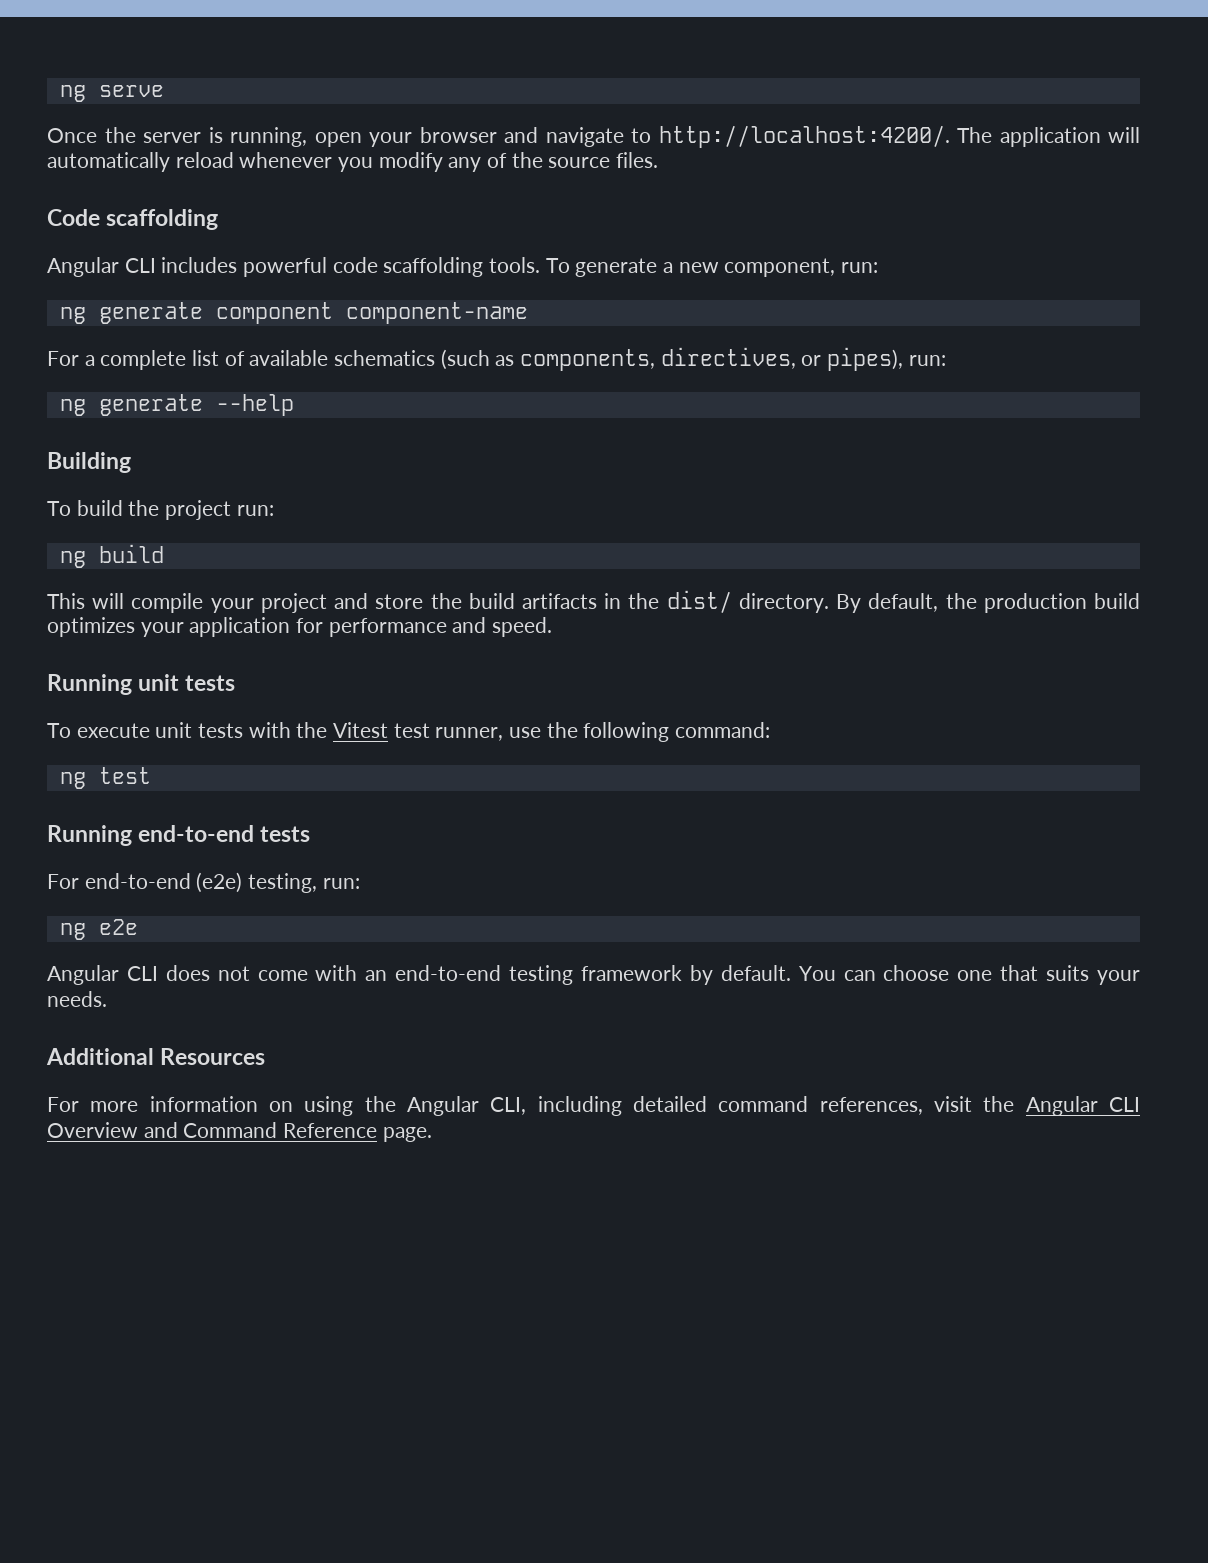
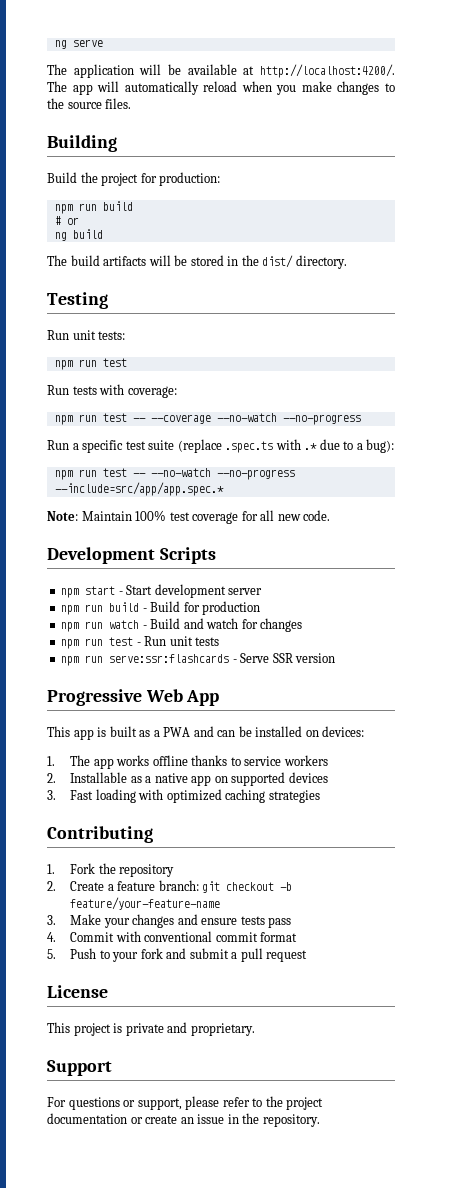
- Once the server is running, open your browser and navigate to http://localhost:4200/. The application will automatically reload whenever you modify any of the source files.
- Code scaffolding
- Angular CLI includes powerful code scaffolding tools. To generate a new component, run:
- ng generate component component-name
- For a complete list of available schematics (such as components, directives, or pipes), run:
- ng generate --help
+ The application will be available at http://localhost:4200/. The app will automatically reload when you make changes to the source files.
  Building
- To build the project run:
+ Build the project for production:
+ npm run build
+ # or
  ng build
- This will compile your project and store the build artifacts in the dist/ directory. By default, the production build optimizes your application for performance and speed.
- Running unit tests
- To execute unit tests with the Vitest test runner, use the following command:
- ng test
- Running end-to-end tests
- For end-to-end (e2e) testing, run:
- ng e2e
- Angular CLI does not come with an end-to-end testing framework by default. You can choose one that suits your needs.
- Additional Resources
- For more information on using the Angular CLI, including detailed command references, visit the Angular CLI Overview and Command Reference page.
+ The build artifacts will be stored in the dist/ directory.
+ Testing
+ Run unit tests:
+ npm run test
+ Run tests with coverage:
+ npm run test -- --coverage --no-watch --no-progress
+ Run a specific test suite (replace .spec.ts with .* due to a bug):
+ npm run test -- --no-watch --no-progress --include=src/app/app.spec.*
+ Note: Maintain 100% test coverage for all new code.
+ Development Scripts
+ npm start - Start development server
+ npm run build - Build for production
+ npm run watch - Build and watch for changes
+ npm run test - Run unit tests
+ npm run serve:ssr:flashcards - Serve SSR version
+ Progressive Web App
+ This app is built as a PWA and can be installed on devices:
+ 1. The app works offline thanks to service workers
+ 2. Installable as a native app on supported devices
+ 3. Fast loading with optimized caching strategies
+ Contributing
+ 1. Fork the repository
+ 2. Create a feature branch: git checkout -b feature/your-feature-name
+ 3. Make your changes and ensure tests pass
+ 4. Commit with conventional commit format
+ 5. Push to your fork and submit a pull request
+ License
+ This project is private and proprietary.
+ Support
+ For questions or support, please refer to the project documentation or create an issue in the repository.

